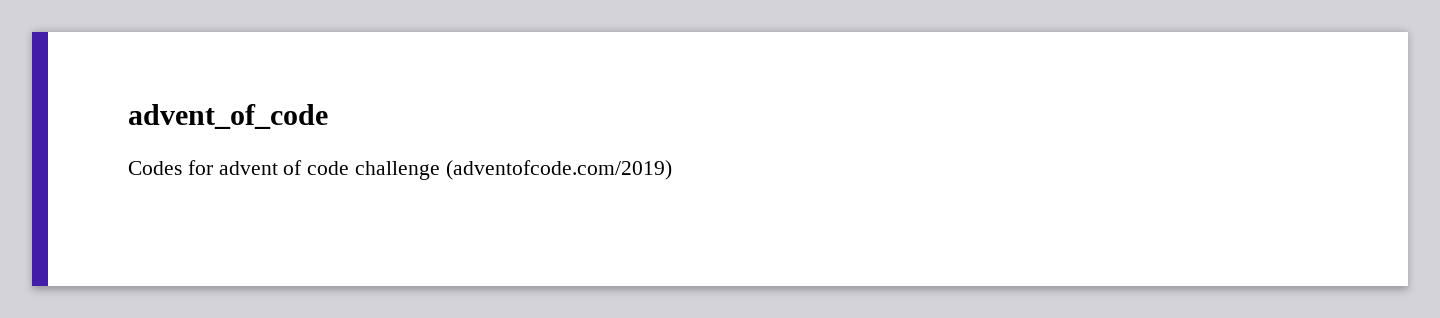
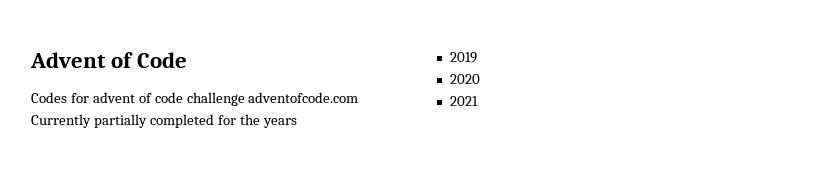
- advent_of_code
+ Advent of Code
- Codes for advent of code challenge (adventofcode.com/2019)
+ Codes for advent of code challenge adventofcode.com Currently partially completed for the years
+ 2019
+ 2020
+ 2021

